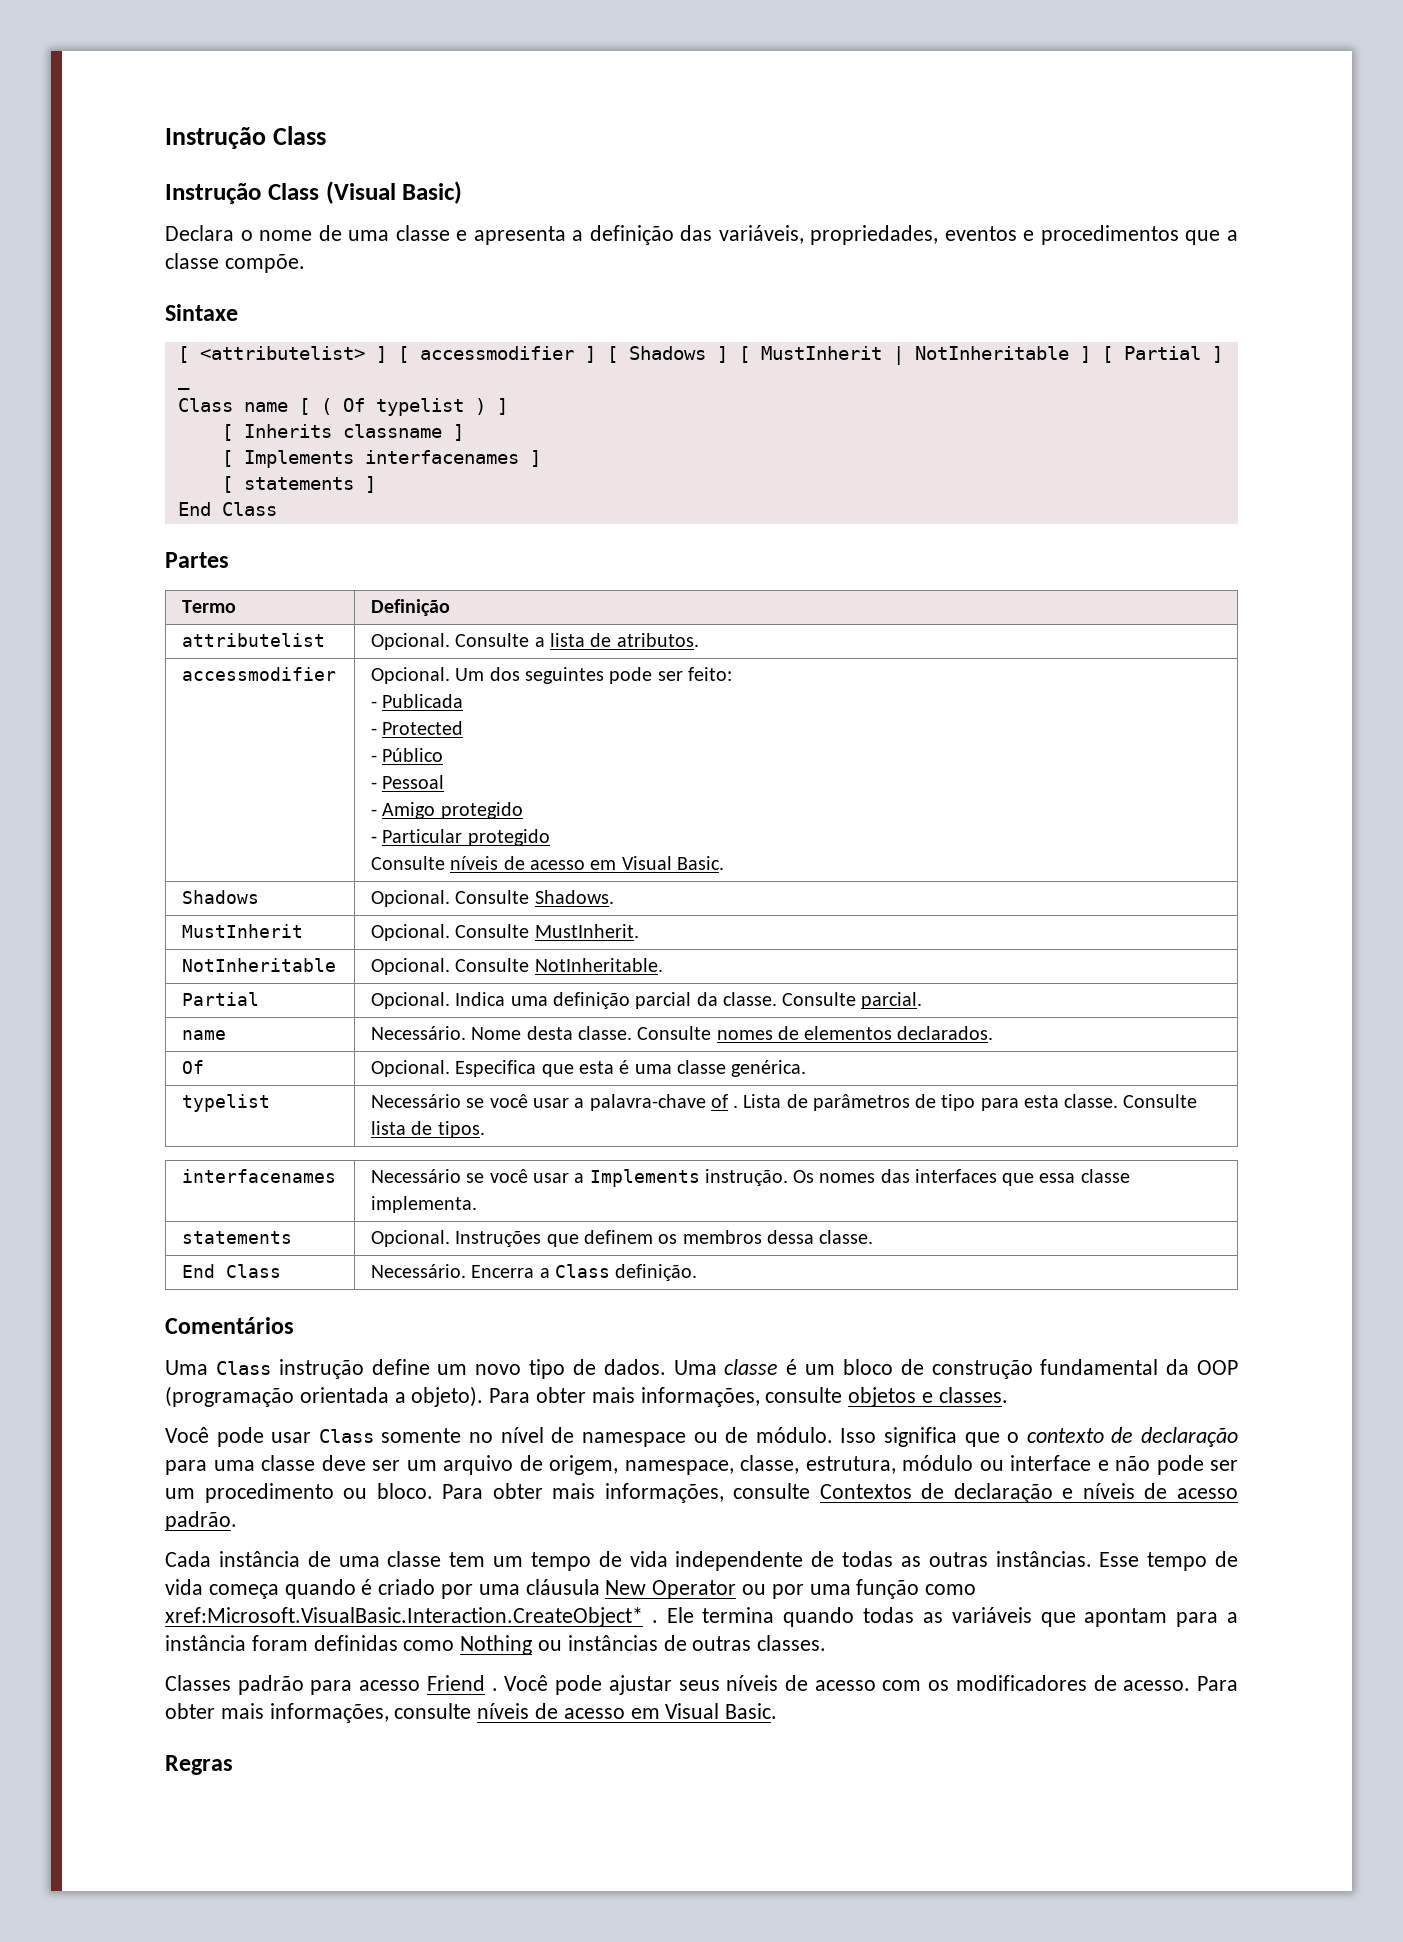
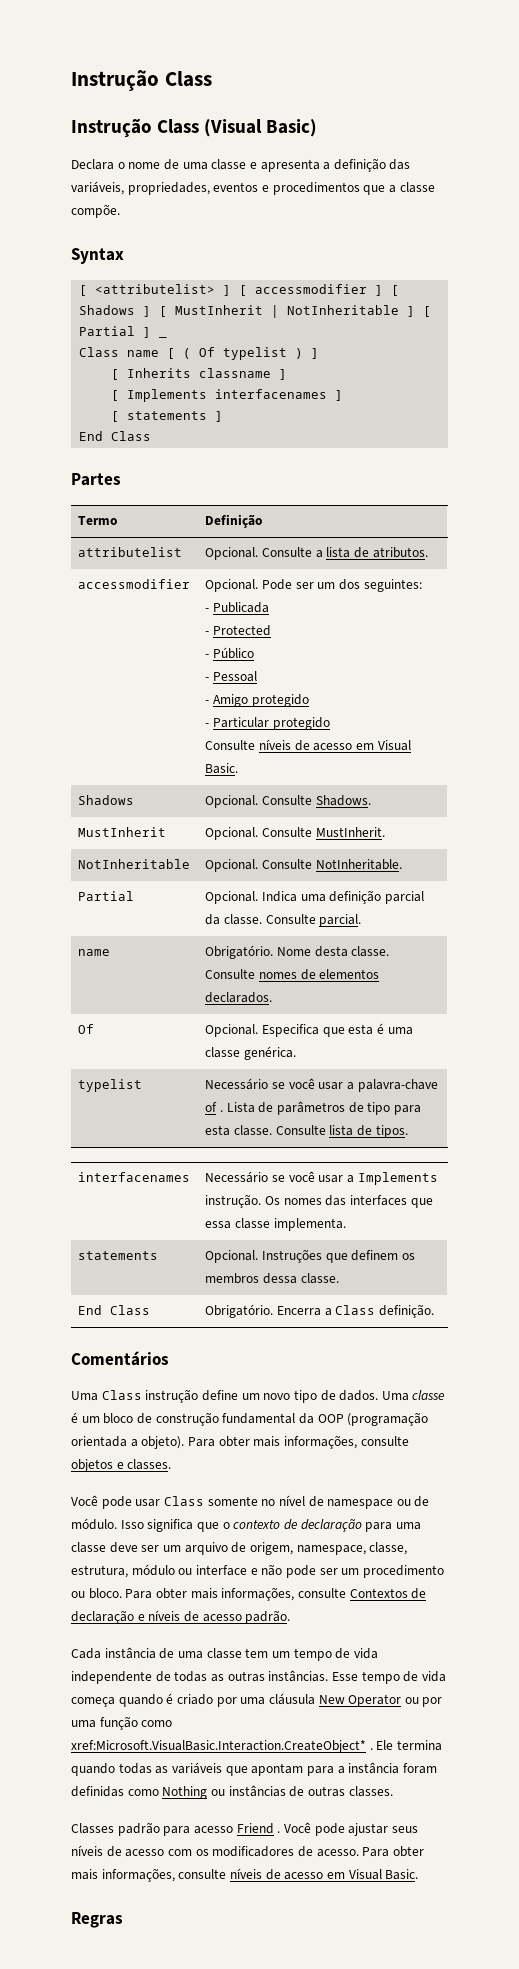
- Sintaxe
+ Syntax
- accessmodifier | Opcional. Um dos seguintes pode ser feito:
+ accessmodifier | Opcional. Pode ser um dos seguintes:
- name | Necessário. Nome desta classe. Consulte nomes de elementos declarados.
+ name | Obrigatório. Nome desta classe. Consulte nomes de elementos declarados.
- End Class | Necessário. Encerra a Class definição.
+ End Class | Obrigatório. Encerra a Class definição.

